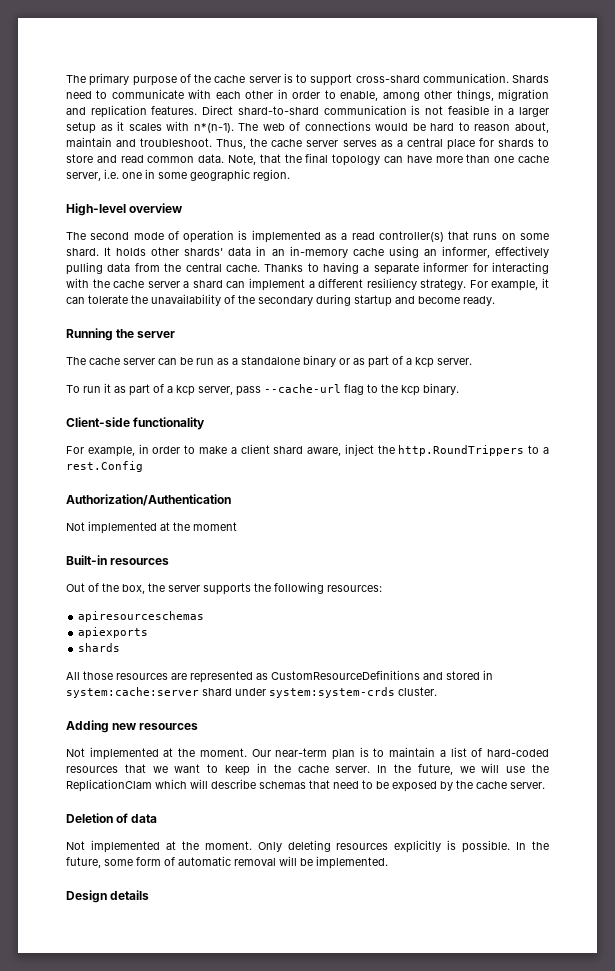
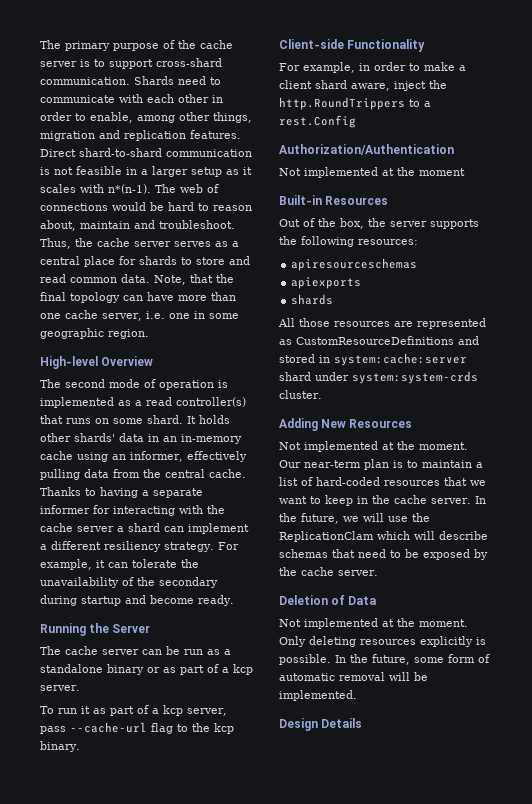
- High-level overview
+ High-level Overview
- Running the server
+ Running the Server
- Client-side functionality
+ Client-side Functionality
- Built-in resources
+ Built-in Resources
- Adding new resources
+ Adding New Resources
- Deletion of data
+ Deletion of Data
- Design details
+ Design Details

